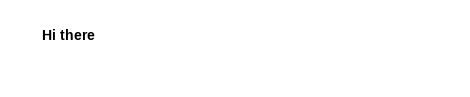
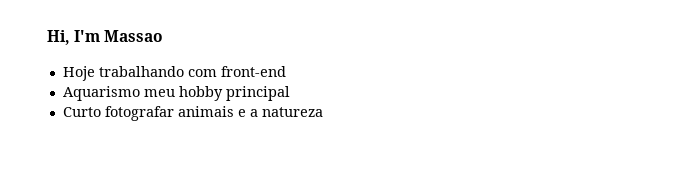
- Hi there
+ Hi, I'm Massao
+ Hoje trabalhando com front-end
+ Aquarismo meu hobby principal
+ Curto fotografar animais e a natureza

